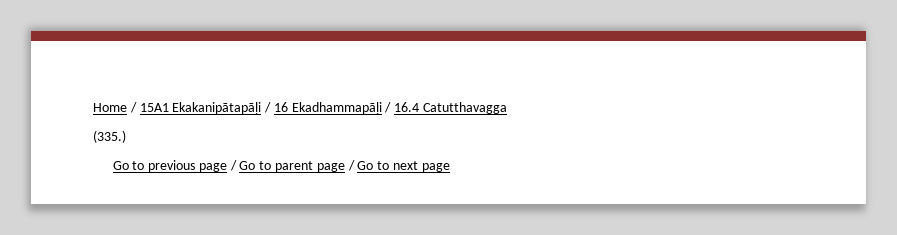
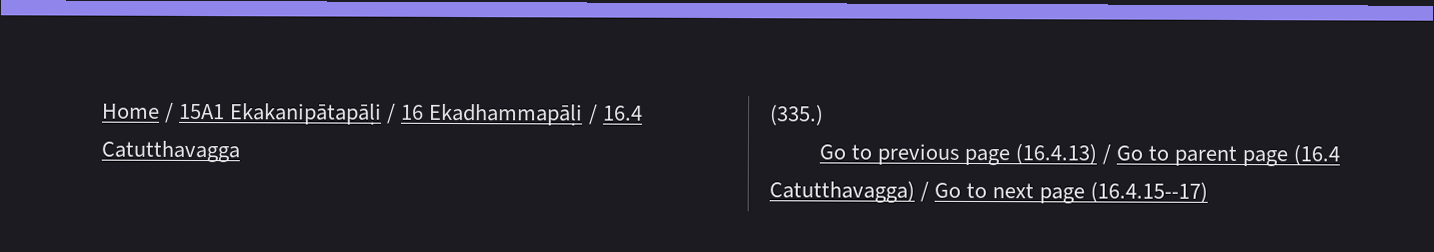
- Go to previous page / Go to parent page / Go to next page
+ Go to previous page (16.4.13) / Go to parent page (16.4 Catutthavagga) / Go to next page (16.4.15--17)

